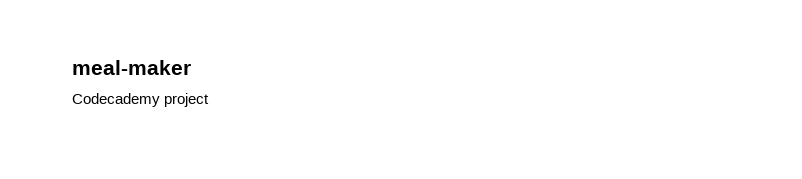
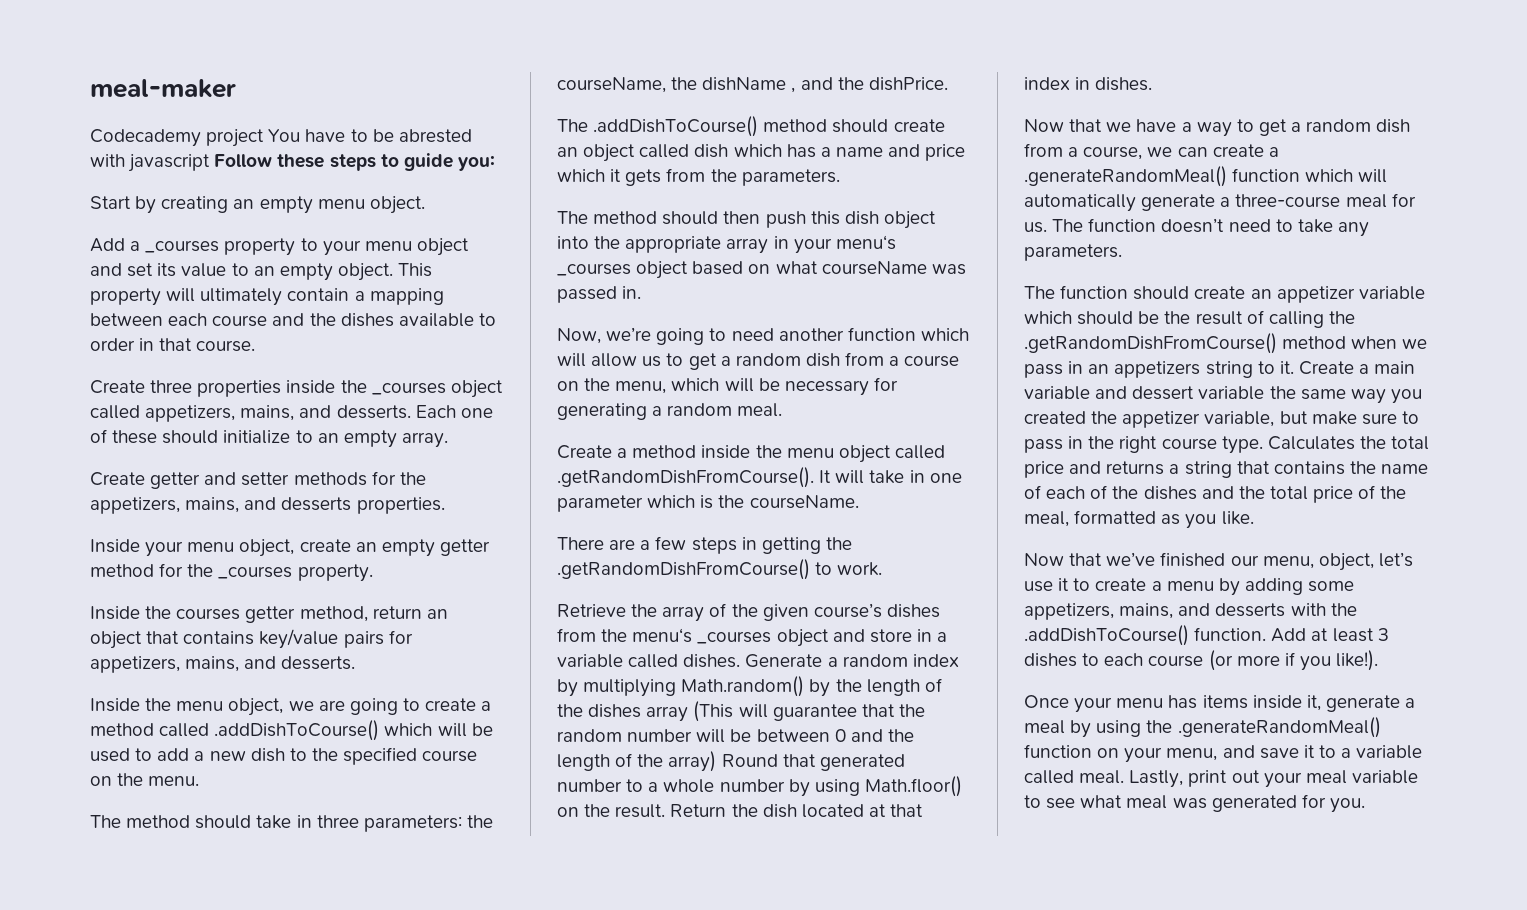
- Codecademy project
+ Codecademy project You have to be abrested with javascript Follow these steps to guide you:
+ Start by creating an empty menu object.
+ Add a _courses property to your menu object and set its value to an empty object. This property will ultimately contain a mapping between each course and the dishes available to order in that course.
+ Create three properties inside the _courses object called appetizers, mains, and desserts. Each one of these should initialize to an empty array.
+ Create getter and setter methods for the appetizers, mains, and desserts properties.
+ Inside your menu object, create an empty getter method for the _courses property.
+ Inside the courses getter method, return an object that contains key/value pairs for appetizers, mains, and desserts.
+ Inside the menu object, we are going to create a method called .addDishToCourse() which will be used to add a new dish to the specified course on the menu.
+ The method should take in three parameters: the courseName, the dishName , and the dishPrice.
+ The .addDishToCourse() method should create an object called dish which has a name and price which it gets from the parameters.
+ The method should then push this dish object into the appropriate array in your menu‘s _courses object based on what courseName was passed in.
+ Now, we’re going to need another function which will allow us to get a random dish from a course on the menu, which will be necessary for generating a random meal.
+ Create a method inside the menu object called .getRandomDishFromCourse(). It will take in one parameter which is the courseName.
+ There are a few steps in getting the .getRandomDishFromCourse() to work.
+ Retrieve the array of the given course’s dishes from the menu‘s _courses object and store in a variable called dishes. Generate a random index by multiplying Math.random() by the length of the dishes array (This will guarantee that the random number will be between 0 and the length of the array) Round that generated number to a whole number by using Math.floor() on the result. Return the dish located at that index in dishes.
+ Now that we have a way to get a random dish from a course, we can create a .generateRandomMeal() function which will automatically generate a three-course meal for us. The function doesn’t need to take any parameters.
+ The function should create an appetizer variable which should be the result of calling the .getRandomDishFromCourse() method when we pass in an appetizers string to it. Create a main variable and dessert variable the same way you created the appetizer variable, but make sure to pass in the right course type. Calculates the total price and returns a string that contains the name of each of the dishes and the total price of the meal, formatted as you like.
+ Now that we’ve finished our menu, object, let’s use it to create a menu by adding some appetizers, mains, and desserts with the .addDishToCourse() function. Add at least 3 dishes to each course (or more if you like!).
+ Once your menu has items inside it, generate a meal by using the .generateRandomMeal() function on your menu, and save it to a variable called meal. Lastly, print out your meal variable to see what meal was generated for you.

